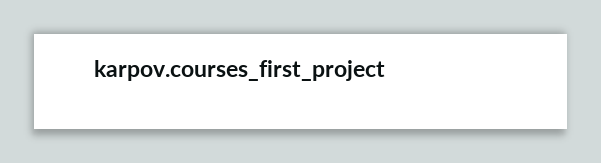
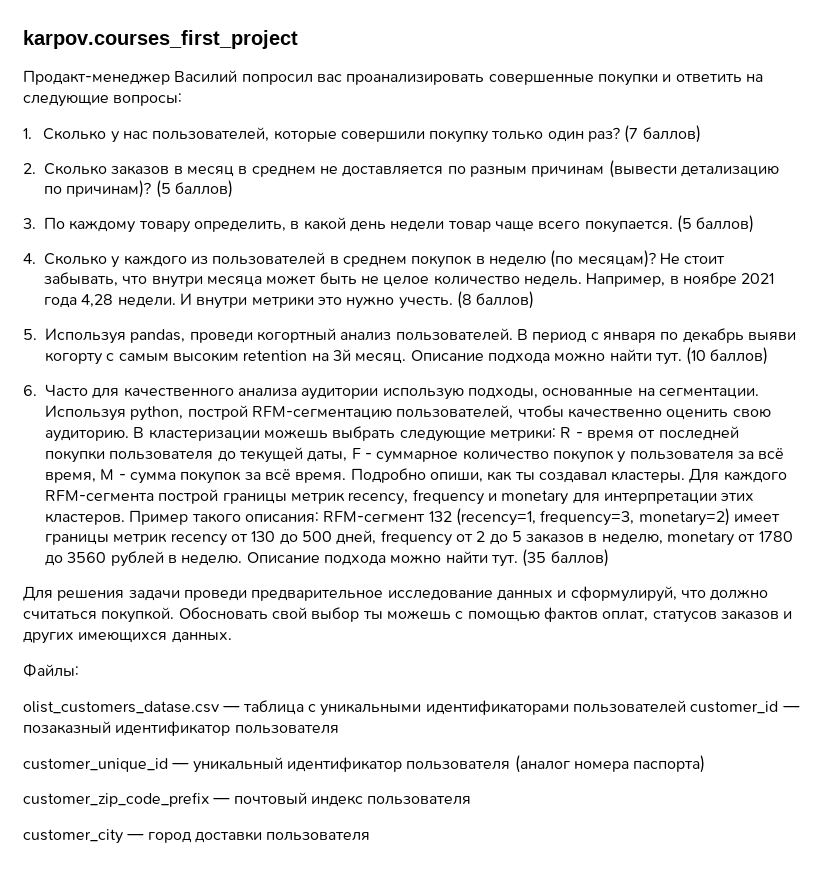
+ Продакт-менеджер Василий попросил вас проанализировать совершенные покупки и ответить на следующие вопросы:
+ 1. Сколько у нас пользователей, которые совершили покупку только один раз? (7 баллов)
+ 2. Сколько заказов в месяц в среднем не доставляется по разным причинам (вывести детализацию по причинам)? (5 баллов)
+ 3. По каждому товару определить, в какой день недели товар чаще всего покупается. (5 баллов)
+ 4. Сколько у каждого из пользователей в среднем покупок в неделю (по месяцам)? Не стоит забывать, что внутри месяца может быть не целое количество недель. Например, в ноябре 2021 года 4,28 недели. И внутри метрики это нужно учесть. (8 баллов)
+ 5. Используя pandas, проведи когортный анализ пользователей. В период с января по декабрь выяви когорту с самым высоким retention на 3й месяц. Описание подхода можно найти тут. (10 баллов)
+ 6. Часто для качественного анализа аудитории использую подходы, основанные на сегментации. Используя python, построй RFM-сегментацию пользователей, чтобы качественно оценить свою аудиторию. В кластеризации можешь выбрать следующие метрики: R - время от последней покупки пользователя до текущей даты, F - суммарное количество покупок у пользователя за всё время, M - сумма покупок за всё время. Подробно опиши, как ты создавал кластеры. Для каждого RFM-сегмента построй границы метрик recency, frequency и monetary для интерпретации этих кластеров. Пример такого описания: RFM-сегмент 132 (recency=1, frequency=3, monetary=2) имеет границы метрик recency от 130 до 500 дней, frequency от 2 до 5 заказов в неделю, monetary от 1780 до 3560 рублей в неделю. Описание подхода можно найти тут. (35 баллов)
+ Для решения задачи проведи предварительное исследование данных и сформулируй, что должно считаться покупкой. Обосновать свой выбор ты можешь с помощью фактов оплат, статусов заказов и других имеющихся данных.
+ Файлы:
+ olist_customers_datase.csv — таблица с уникальными идентификаторами пользователей customer_id — позаказный идентификатор пользователя
+ customer_unique_id — уникальный идентификатор пользователя (аналог номера паспорта)
+ customer_zip_code_prefix — почтовый индекс пользователя
+ customer_city — город доставки пользователя

